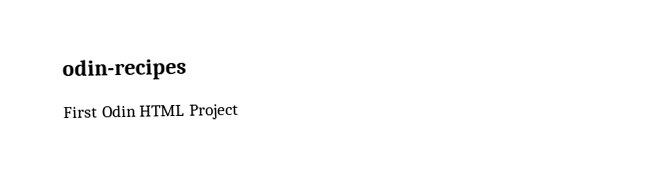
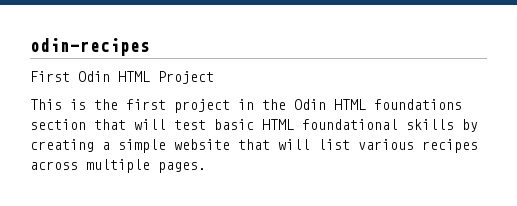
+ This is the first project in the Odin HTML foundations section that will test basic HTML foundational skills by creating a simple website that will list various recipes across multiple pages.

